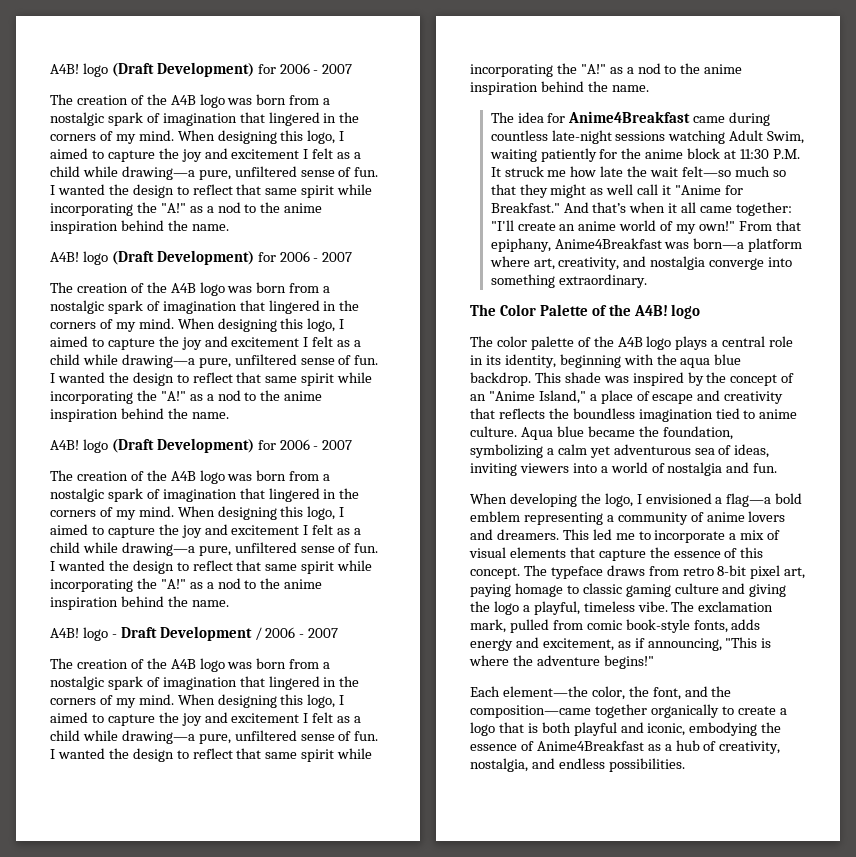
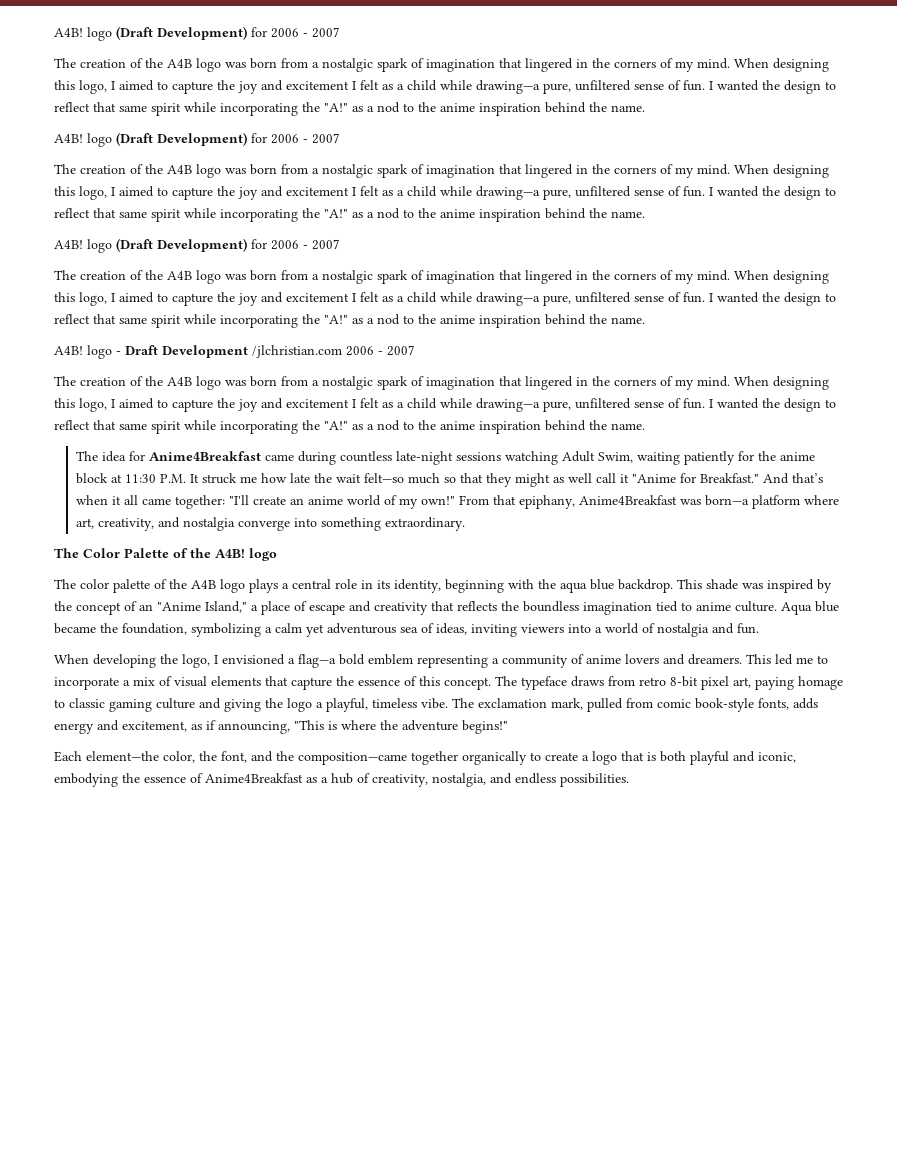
- A4B! logo - Draft Development / 2006 - 2007
+ A4B! logo - Draft Development /jlchristian.com 2006 - 2007

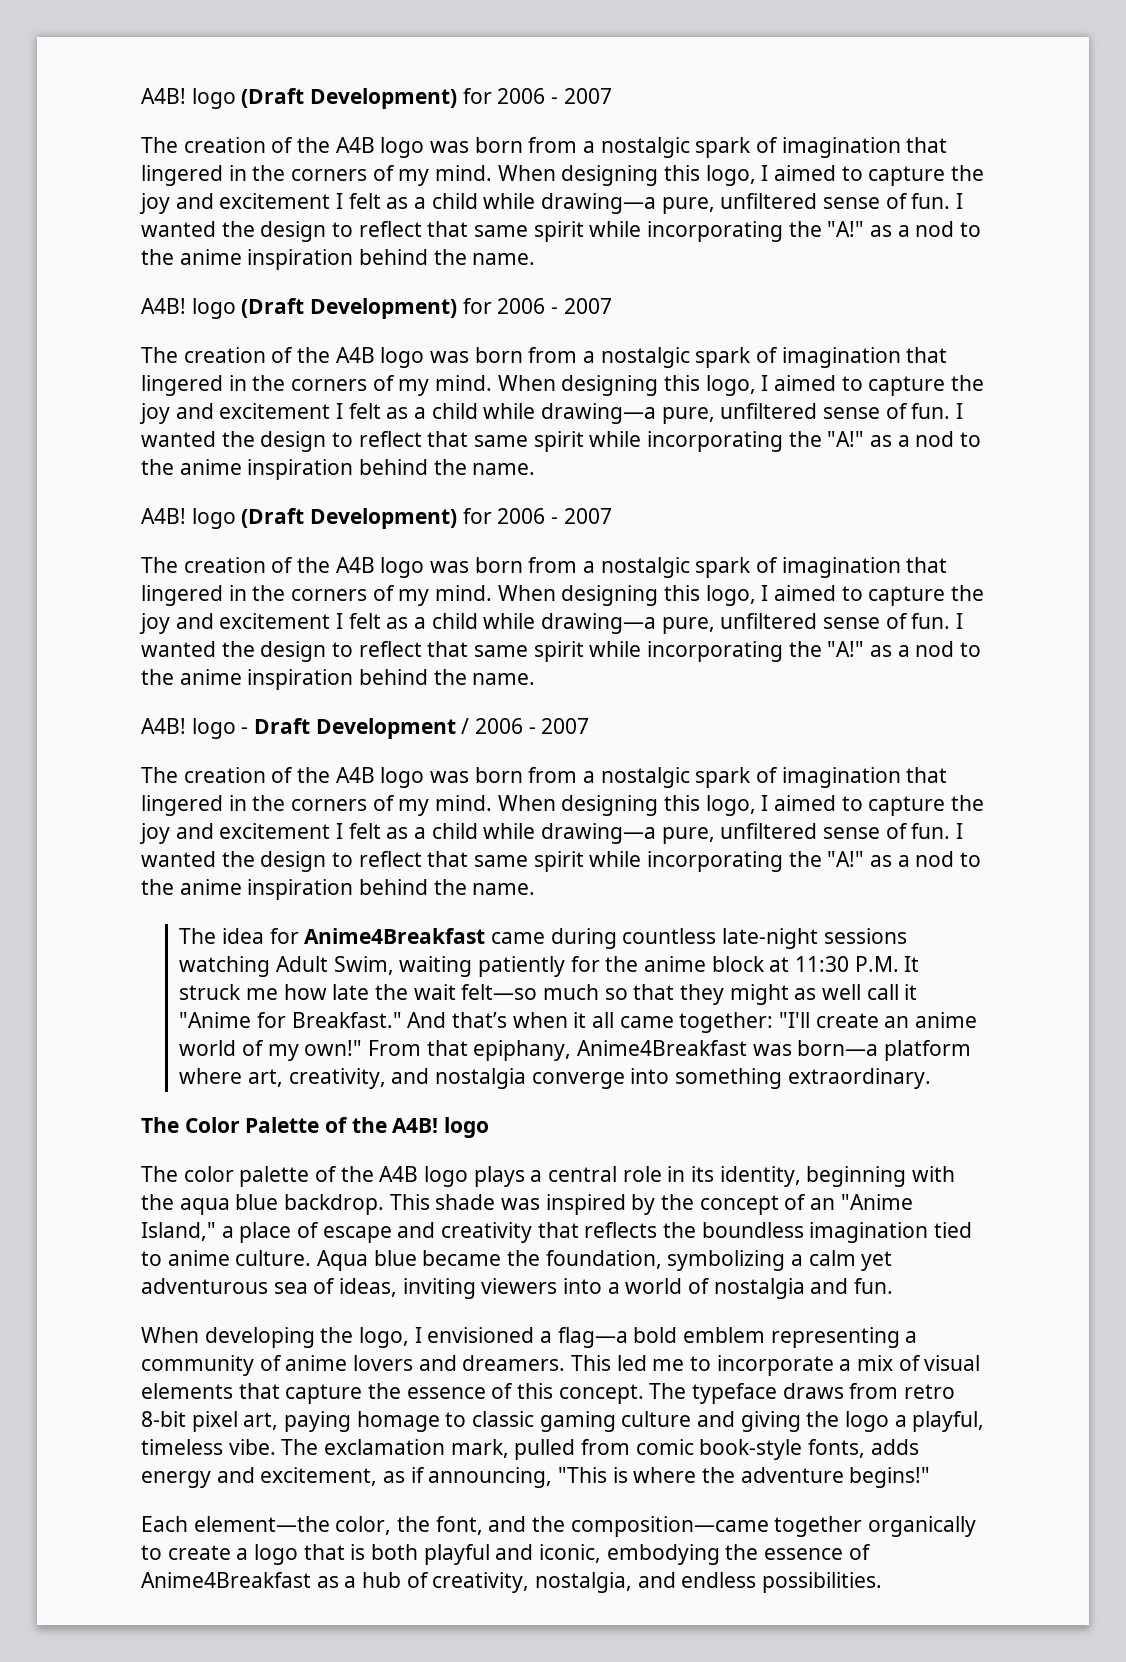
- A4B! logo - Draft Development /jlchristian.com 2006 - 2007
+ A4B! logo - Draft Development / 2006 - 2007

